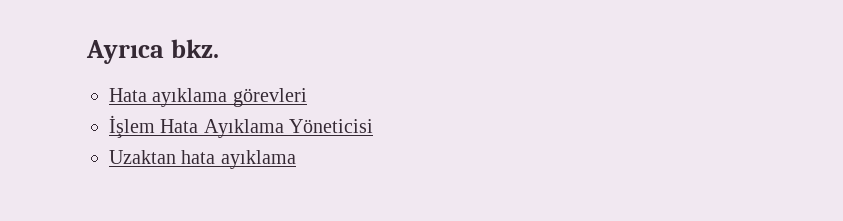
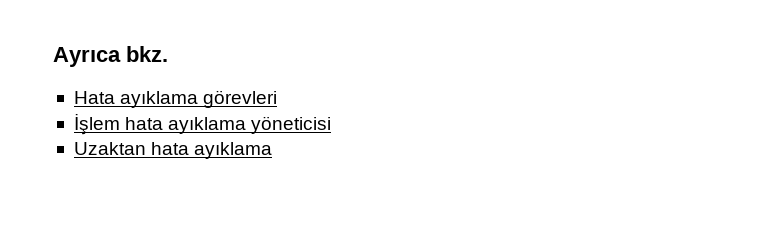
- İşlem Hata Ayıklama Yöneticisi
+ İşlem hata ayıklama yöneticisi

